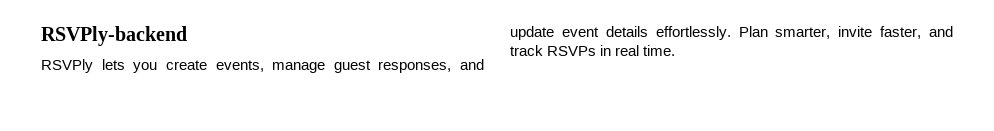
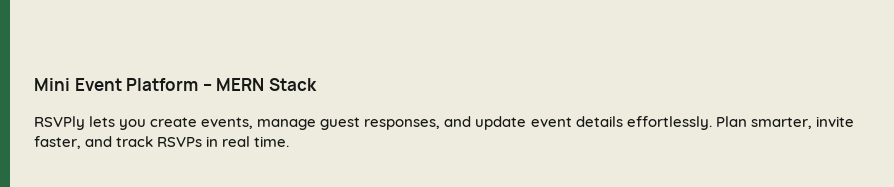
- RSVPly-backend
+ Mini Event Platform – MERN Stack

